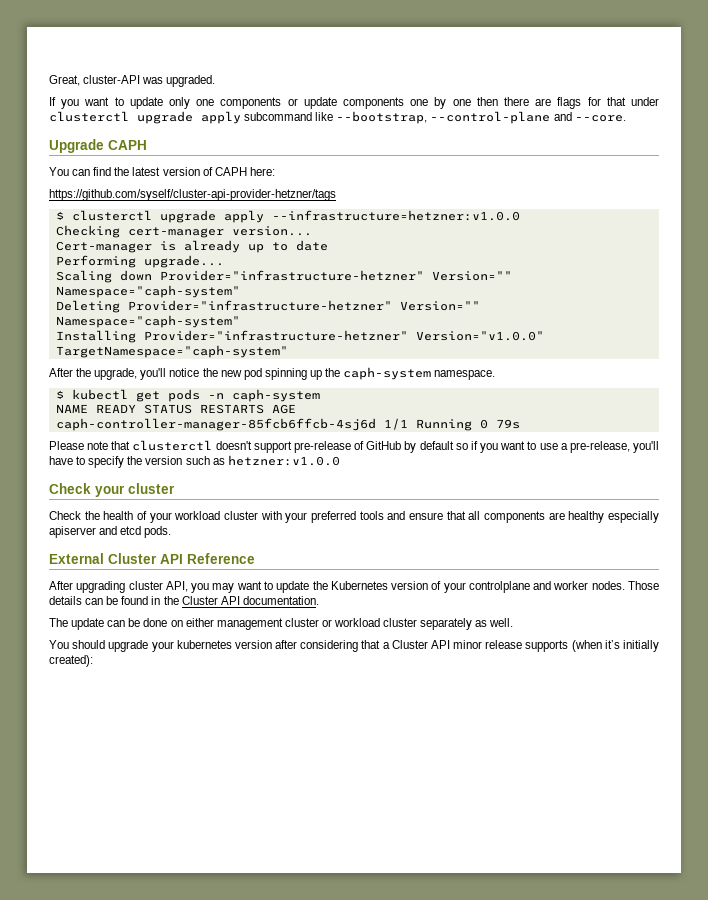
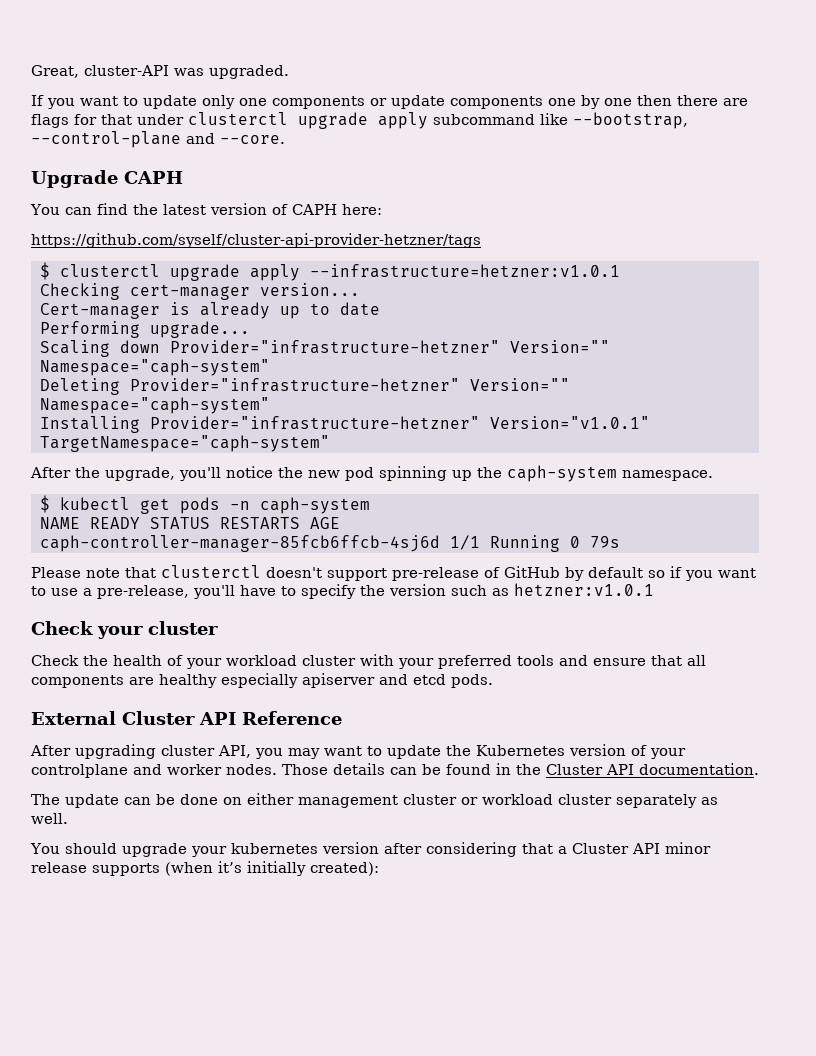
- $ clusterctl upgrade apply --infrastructure=hetzner:v1.0.0
+ $ clusterctl upgrade apply --infrastructure=hetzner:v1.0.1
- Installing Provider="infrastructure-hetzner" Version="v1.0.0" TargetNamespace="caph-system"
+ Installing Provider="infrastructure-hetzner" Version="v1.0.1" TargetNamespace="caph-system"
- Please note that clusterctl doesn't support pre-release of GitHub by default so if you want to use a pre-release, you'll have to specify the version such as hetzner:v1.0.0
+ Please note that clusterctl doesn't support pre-release of GitHub by default so if you want to use a pre-release, you'll have to specify the version such as hetzner:v1.0.1

